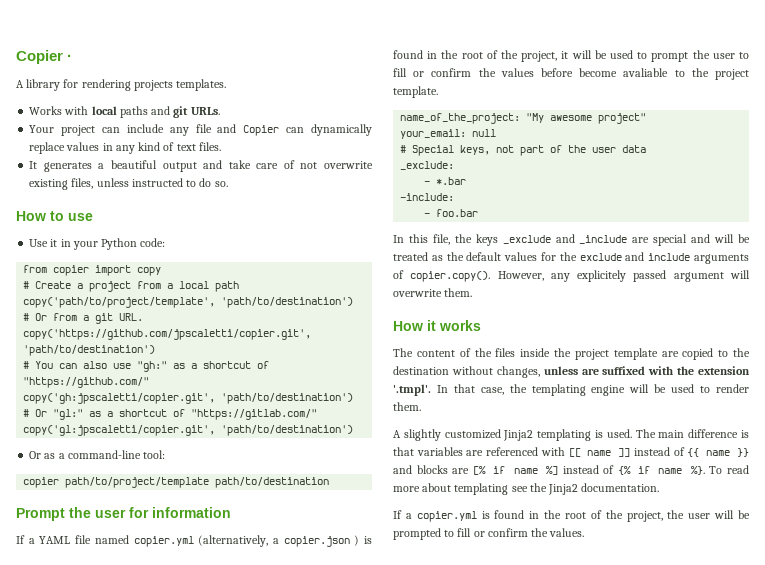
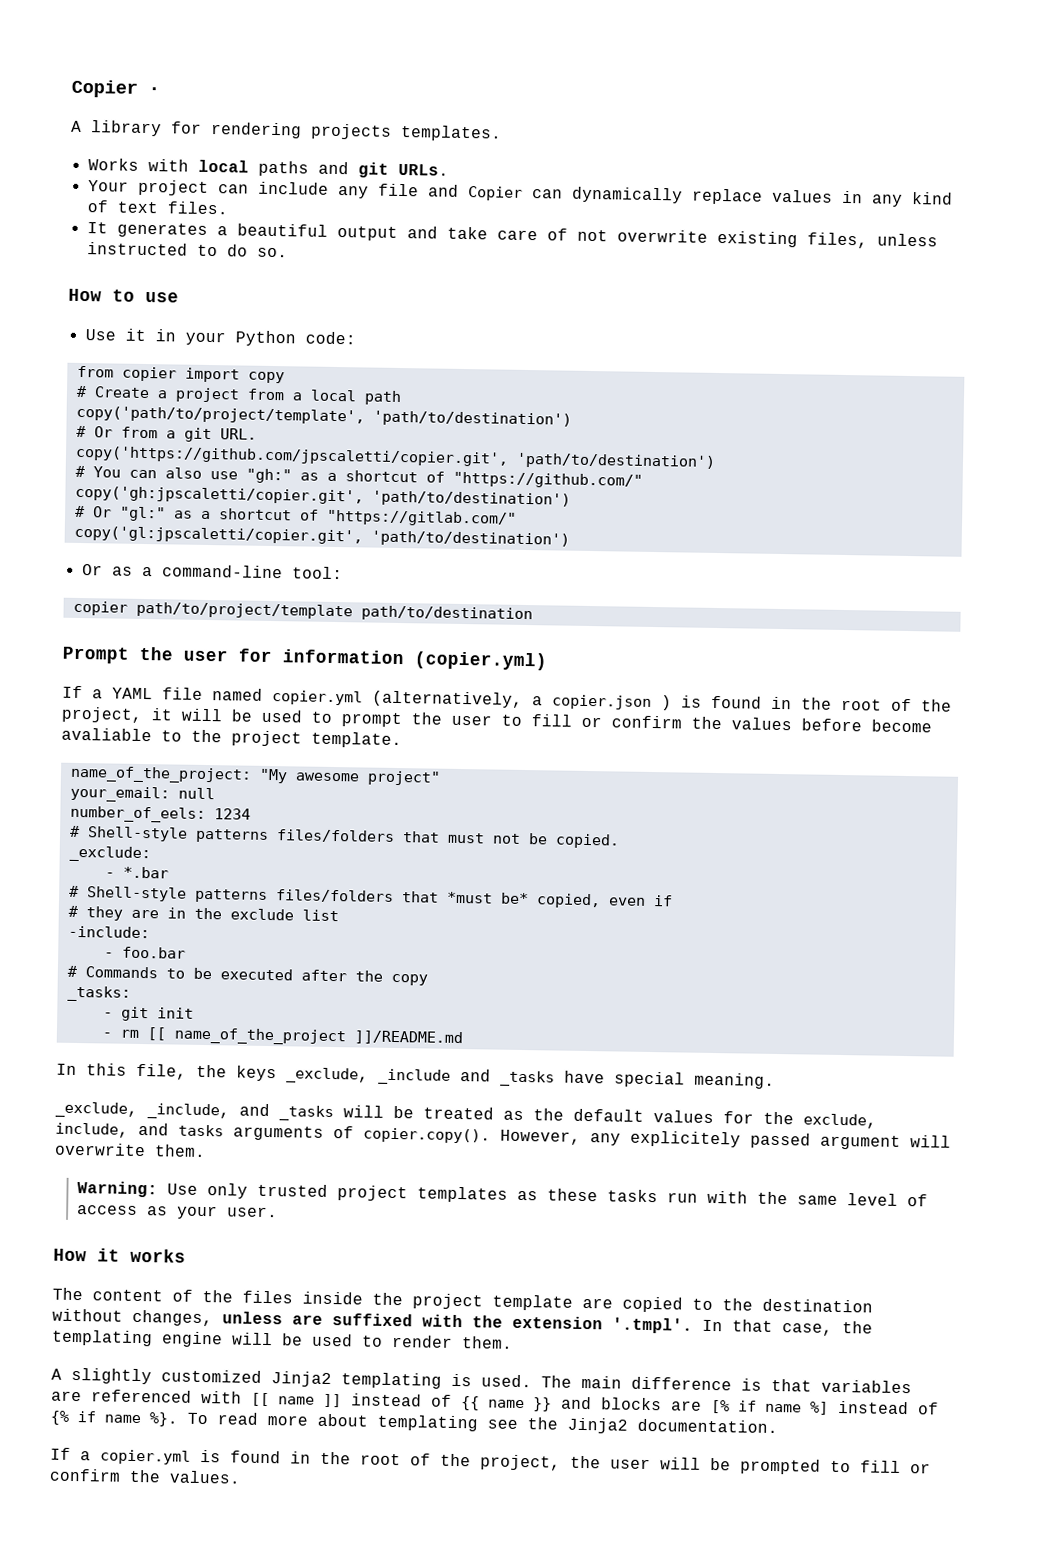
- Prompt the user for information
+ Prompt the user for information (copier.yml)
- # Special keys, not part of the user data
+ number_of_eels: 1234
+ # Shell-style patterns files/folders that must not be copied.
  _exclude:
  - *.bar
+ # Shell-style patterns files/folders that *must be* copied, even if
+ # they are in the exclude list
  -include:
  - foo.bar
+ # Commands to be executed after the copy
+ _tasks:
+ - git init
+ - rm [[ name_of_the_project ]]/README.md
- In this file, the keys _exclude and _include are special and will be treated as the default values for the exclude and include arguments of copier.copy(). However, any explicitely passed argument will overwrite them.
+ In this file, the keys _exclude, _include and _tasks have special meaning.
+ _exclude, _include, and _tasks will be treated as the default values for the exclude, include, and tasks arguments of copier.copy(). However, any explicitely passed argument will overwrite them.
+ Warning: Use only trusted project templates as these tasks run with the same level of access as your user.

